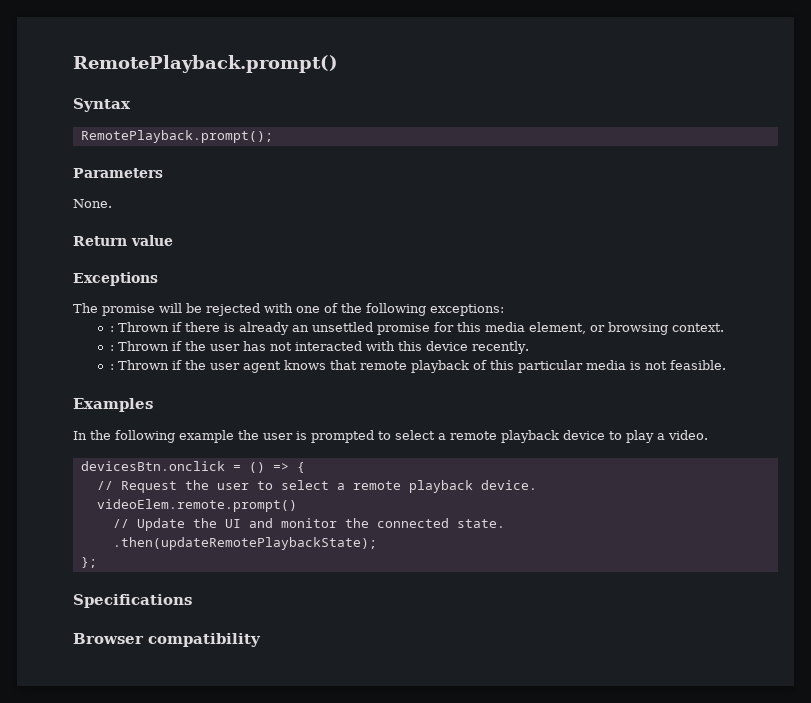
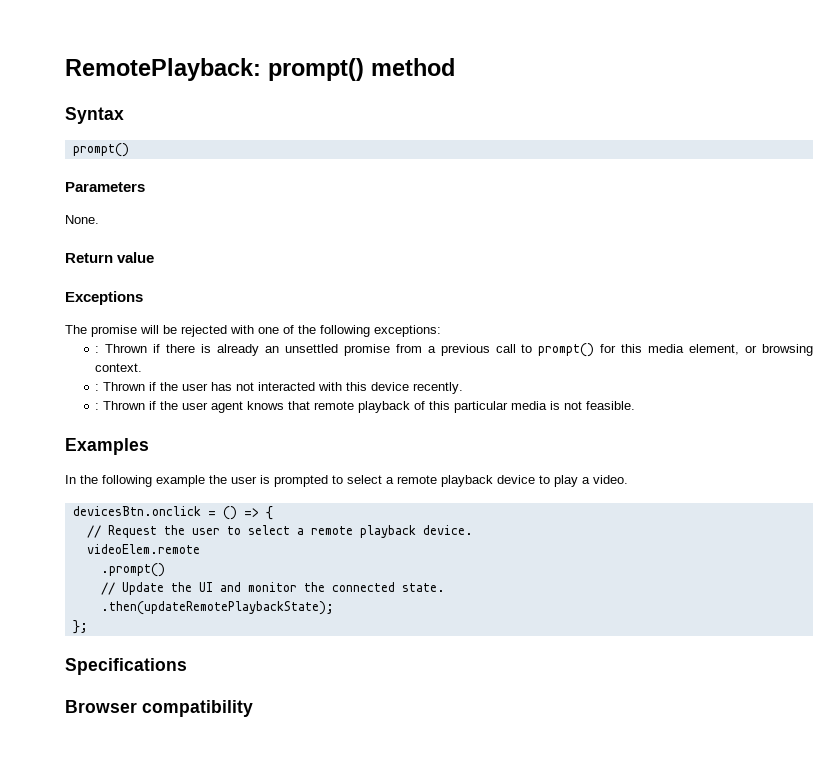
- RemotePlayback.prompt()
+ RemotePlayback: prompt() method
  Syntax
- RemotePlayback.prompt();
+ prompt()
- : Thrown if there is already an unsettled promise for this media element, or browsing context.
+ : Thrown if there is already an unsettled promise from a previous call to prompt() for this media element, or browsing context.
- videoElem.remote.prompt()
+ videoElem.remote
+ .prompt()

